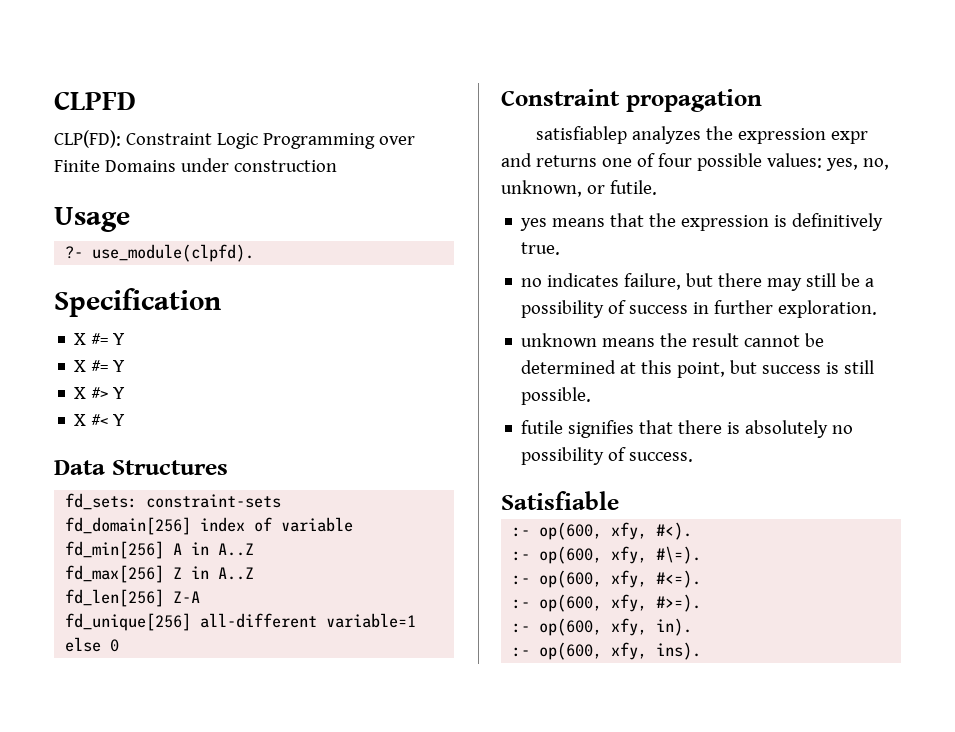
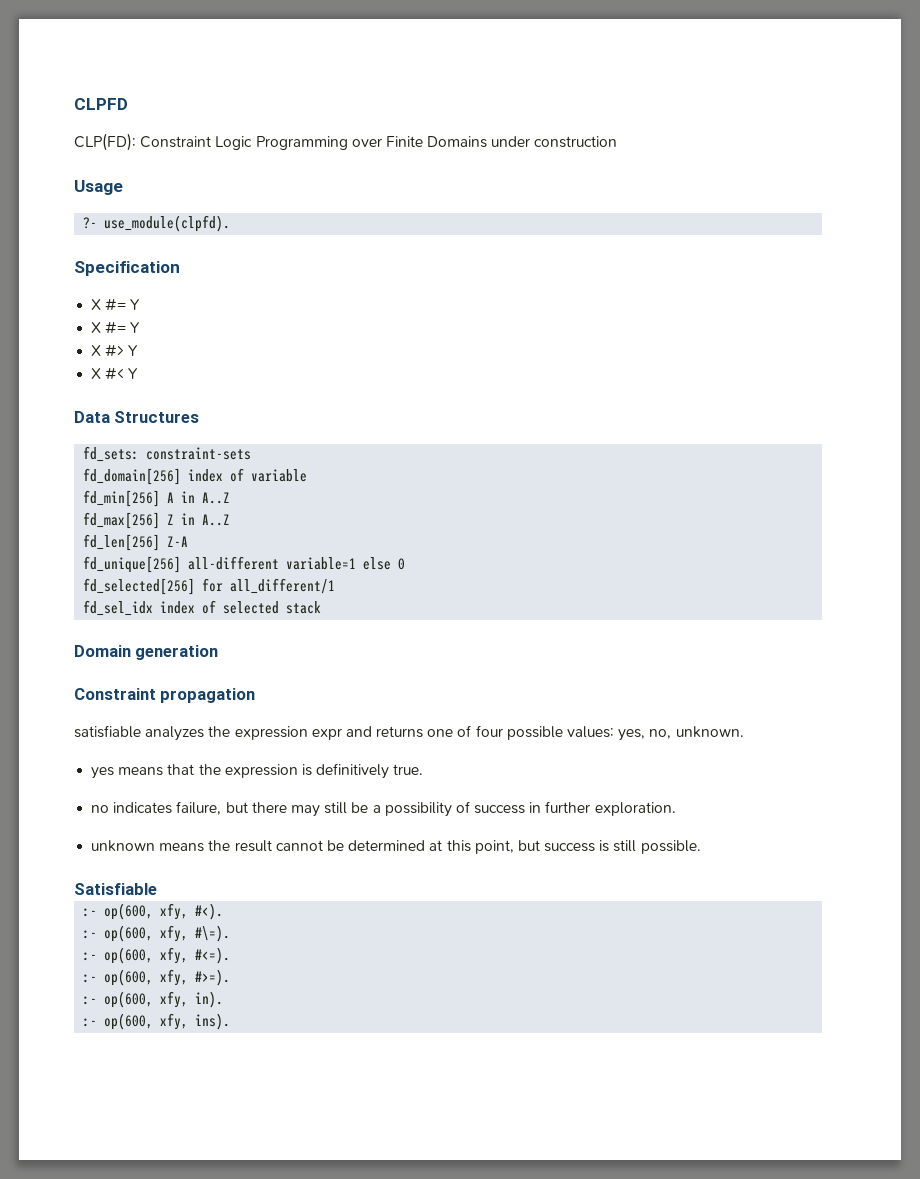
+ fd_selected[256] for all_different/1
+ fd_sel_idx index of selected stack
+ Domain generation
- satisfiablep analyzes the expression expr and returns one of four possible values: yes, no, unknown, or futile.
+ satisfiable analyzes the expression expr and returns one of four possible values: yes, no, unknown.
- futile signifies that there is absolutely no possibility of success.

